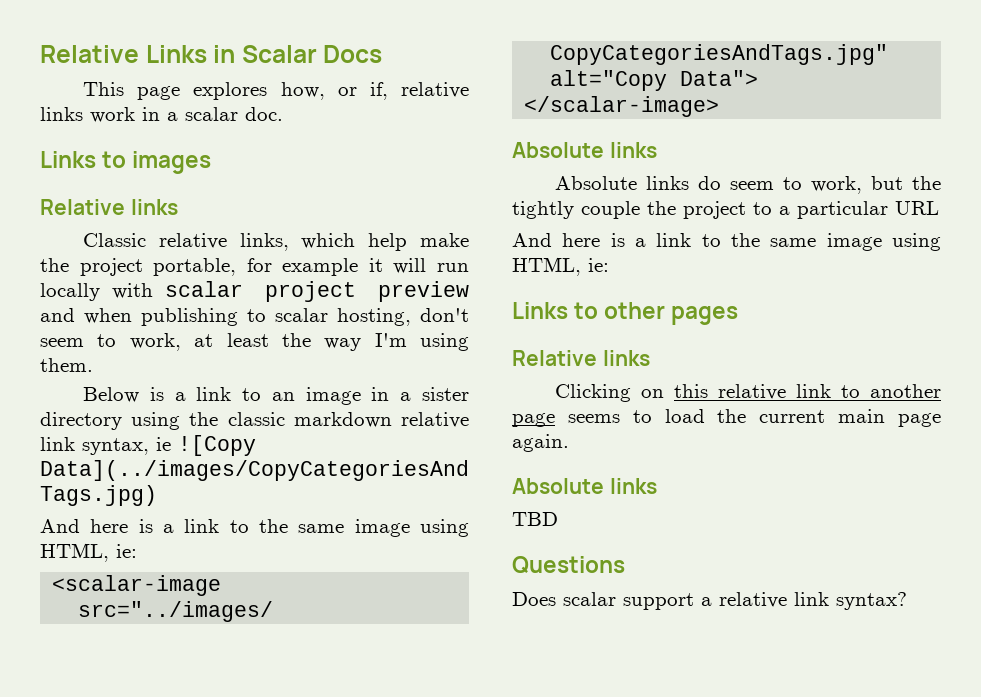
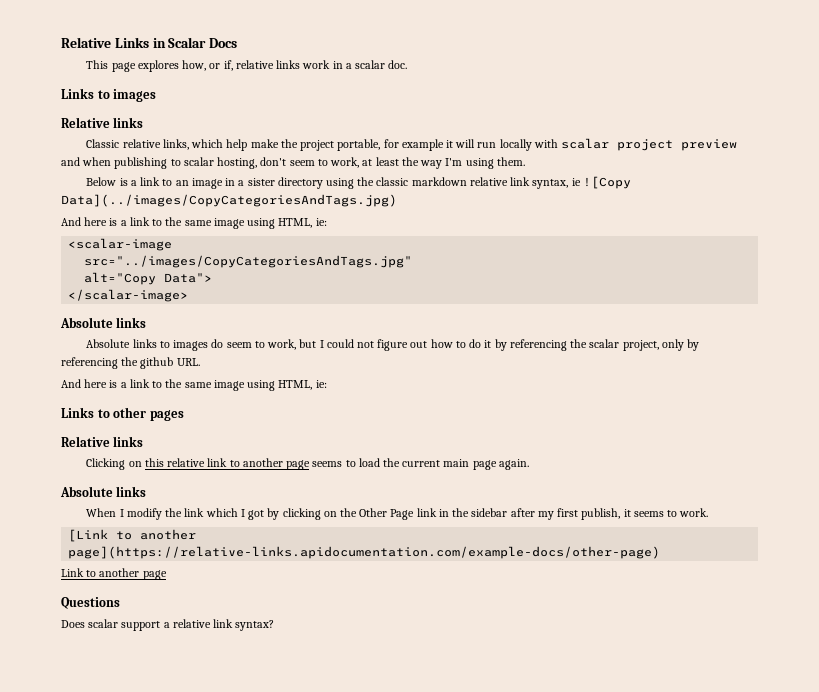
- Absolute links do seem to work, but the tightly couple the project to a particular URL
+ Absolute links to images do seem to work, but I could not figure out how to do it by referencing the scalar project, only by referencing the github URL.
- TBD
+ When I modify the link which I got by clicking on the Other Page link in the sidebar after my first publish, it seems to work.
+ [Link to another page](https://relative-links.apidocumentation.com/example-docs/other-page)
+ Link to another page

